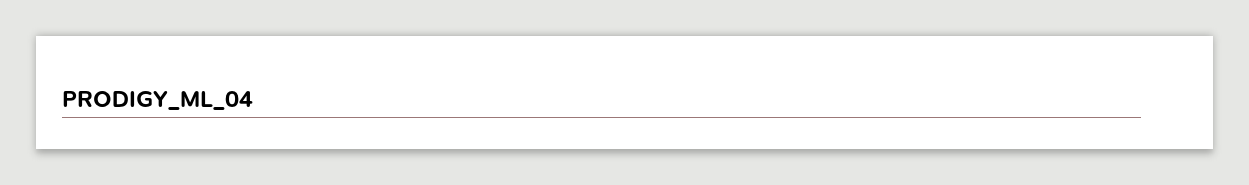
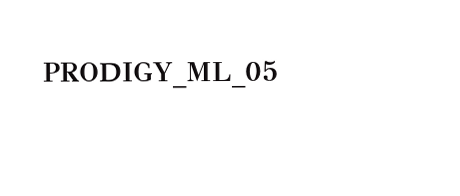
- PRODIGY_ML_04
+ PRODIGY_ML_05

